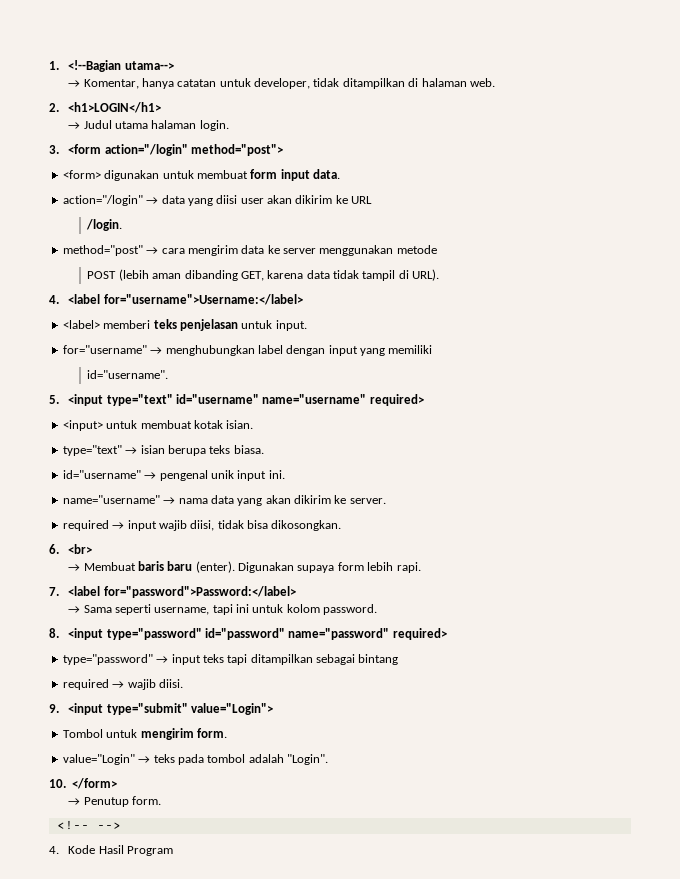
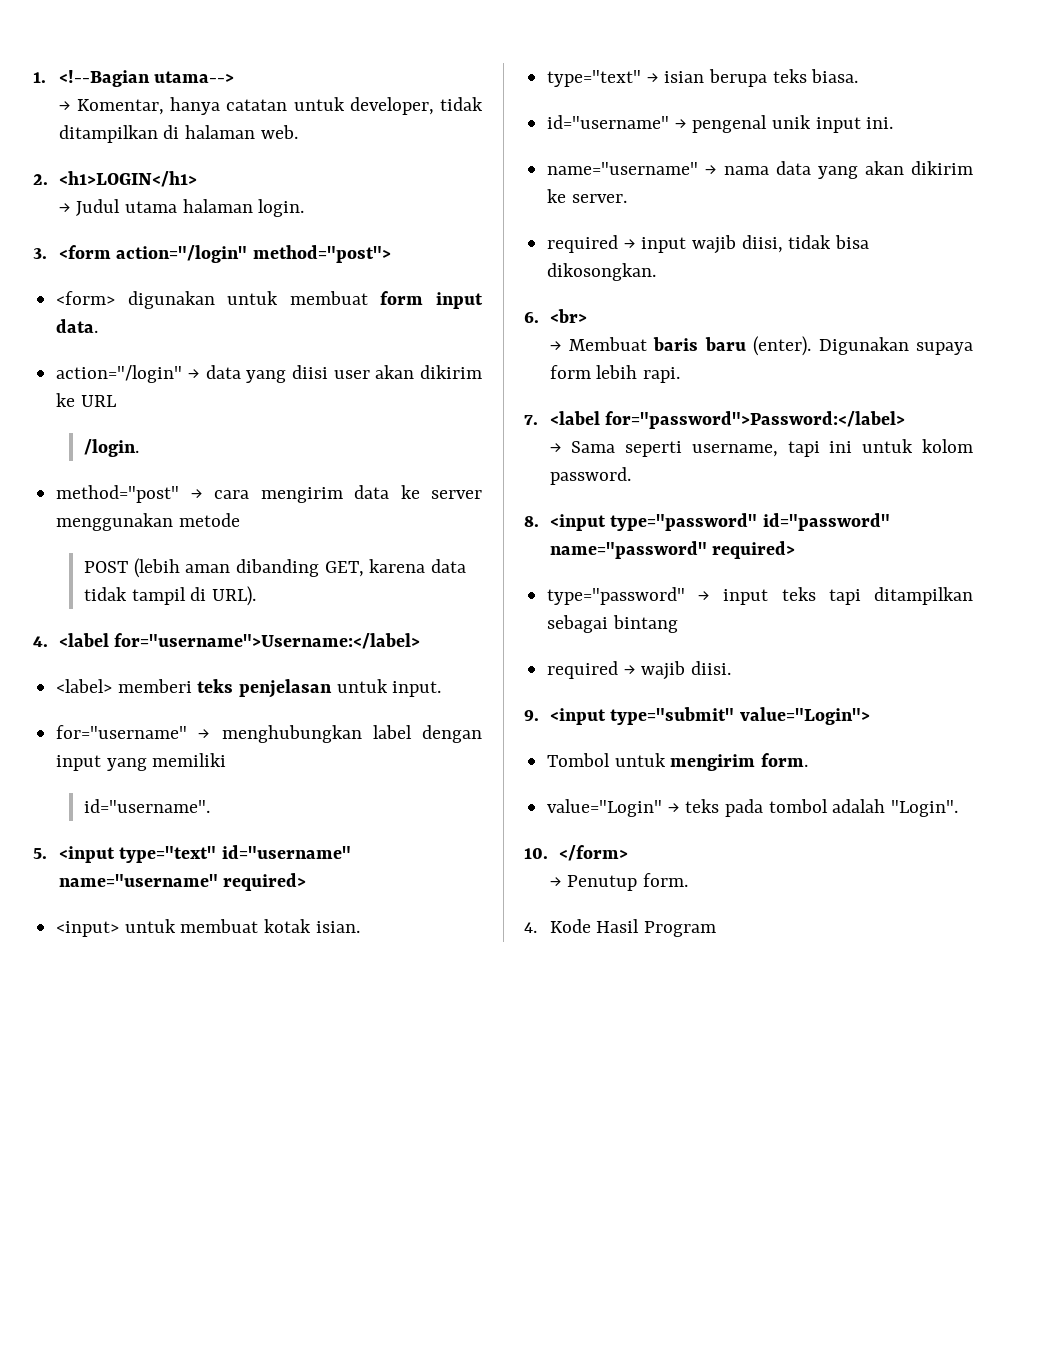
- <!-- -->

